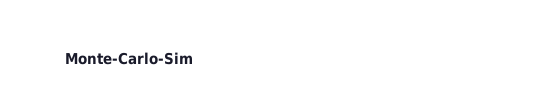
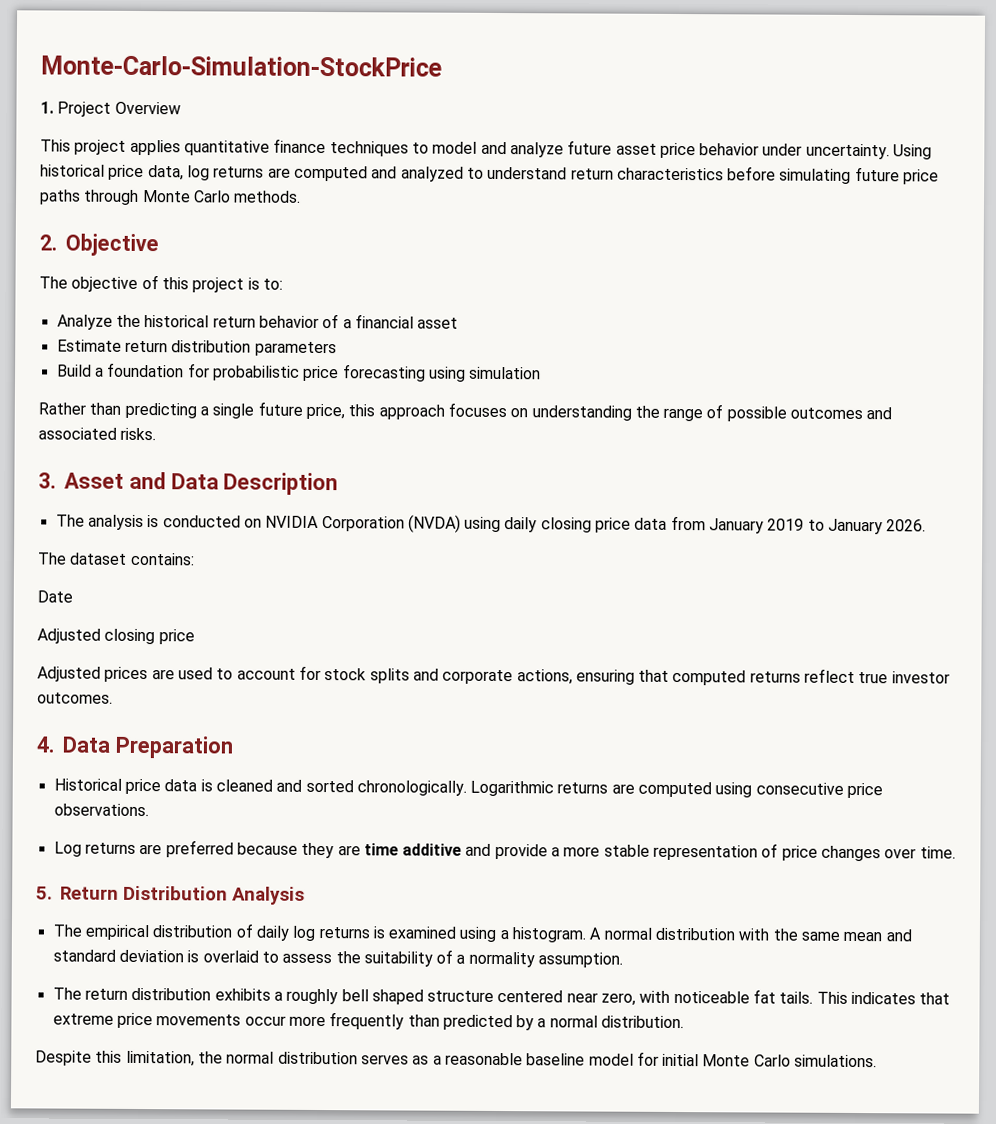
- Monte-Carlo-Sim
+ Monte-Carlo-Simulation-StockPrice
+ 1. Project Overview
+ This project applies quantitative finance techniques to model and analyze future asset price behavior under uncertainty. Using historical price data, log returns are computed and analyzed to understand return characteristics before simulating future price paths through Monte Carlo methods.
+ 2. Objective
+ The objective of this project is to:
+ Analyze the historical return behavior of a financial asset
+ Estimate return distribution parameters
+ Build a foundation for probabilistic price forecasting using simulation
+ Rather than predicting a single future price, this approach focuses on understanding the range of possible outcomes and associated risks.
+ 3. Asset and Data Description
+ The analysis is conducted on NVIDIA Corporation (NVDA) using daily closing price data from January 2019 to January 2026.
+ The dataset contains:
+ Date
+ Adjusted closing price
+ Adjusted prices are used to account for stock splits and corporate actions, ensuring that computed returns reflect true investor outcomes.
+ 4. Data Preparation
+ Historical price data is cleaned and sorted chronologically. Logarithmic returns are computed using consecutive price observations.
+ Log returns are preferred because they are time additive and provide a more stable representation of price changes over time.
+ 5. Return Distribution Analysis
+ The empirical distribution of daily log returns is examined using a histogram. A normal distribution with the same mean and standard deviation is overlaid to assess the suitability of a normality assumption.
+ The return distribution exhibits a roughly bell shaped structure centered near zero, with noticeable fat tails. This indicates that extreme price movements occur more frequently than predicted by a normal distribution.
+ Despite this limitation, the normal distribution serves as a reasonable baseline model for initial Monte Carlo simulations.

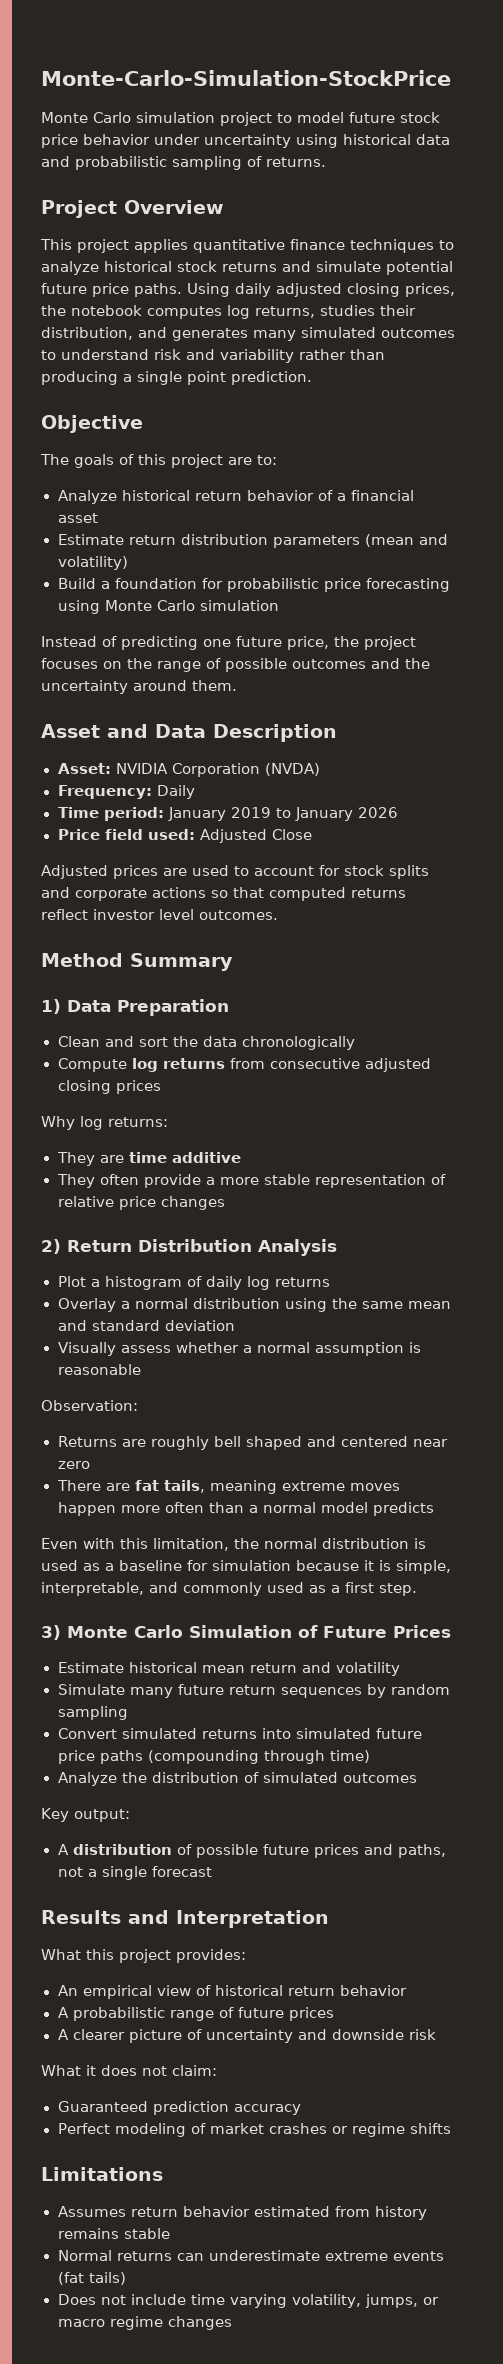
- 1. Project Overview
+ Monte Carlo simulation project to model future stock price behavior under uncertainty using historical data and probabilistic sampling of returns.
+ Project Overview
- This project applies quantitative finance techniques to model and analyze future asset price behavior under uncertainty. Using historical price data, log returns are computed and analyzed to understand return characteristics before simulating future price paths through Monte Carlo methods.
- 2. Objective
+ This project applies quantitative finance techniques to analyze historical stock returns and simulate potential future price paths. Using daily adjusted closing prices, the notebook computes log returns, studies their distribution, and generates many simulated outcomes to understand risk and variability rather than producing a single point prediction.
+ Objective
- The objective of this project is to:
+ The goals of this project are to:
- Analyze the historical return behavior of a financial asset
+ Analyze historical return behavior of a financial asset
- Estimate return distribution parameters
+ Estimate return distribution parameters (mean and volatility)
- Build a foundation for probabilistic price forecasting using simulation
+ Build a foundation for probabilistic price forecasting using Monte Carlo simulation
- Rather than predicting a single future price, this approach focuses on understanding the range of possible outcomes and associated risks.
- 3. Asset and Data Description
+ Instead of predicting one future price, the project focuses on the range of possible outcomes and the uncertainty around them.
+ Asset and Data Description
- The analysis is conducted on NVIDIA Corporation (NVDA) using daily closing price data from January 2019 to January 2026.
- The dataset contains:
- Date
- Adjusted closing price
+ Asset: NVIDIA Corporation (NVDA)
+ Frequency: Daily
+ Time period: January 2019 to January 2026
+ Price field used: Adjusted Close
- Adjusted prices are used to account for stock splits and corporate actions, ensuring that computed returns reflect true investor outcomes.
+ Adjusted prices are used to account for stock splits and corporate actions so that computed returns reflect investor level outcomes.
- 4. Data Preparation
+ Method Summary
+ 1) Data Preparation
- Historical price data is cleaned and sorted chronologically. Logarithmic returns are computed using consecutive price observations.
- Log returns are preferred because they are time additive and provide a more stable representation of price changes over time.
- 5. Return Distribution Analysis
+ Clean and sort the data chronologically
+ Compute log returns from consecutive adjusted closing prices
+ Why log returns:
+ They are time additive
+ They often provide a more stable representation of relative price changes
+ 2) Return Distribution Analysis
- The empirical distribution of daily log returns is examined using a histogram. A normal distribution with the same mean and standard deviation is overlaid to assess the suitability of a normality assumption.
- The return distribution exhibits a roughly bell shaped structure centered near zero, with noticeable fat tails. This indicates that extreme price movements occur more frequently than predicted by a normal distribution.
- Despite this limitation, the normal distribution serves as a reasonable baseline model for initial Monte Carlo simulations.
+ Plot a histogram of daily log returns
+ Overlay a normal distribution using the same mean and standard deviation
+ Visually assess whether a normal assumption is reasonable
+ Observation:
+ Returns are roughly bell shaped and centered near zero
+ There are fat tails, meaning extreme moves happen more often than a normal model predicts
+ Even with this limitation, the normal distribution is used as a baseline for simulation because it is simple, interpretable, and commonly used as a first step.
+ 3) Monte Carlo Simulation of Future Prices
+ Estimate historical mean return and volatility
+ Simulate many future return sequences by random sampling
+ Convert simulated returns into simulated future price paths (compounding through time)
+ Analyze the distribution of simulated outcomes
+ Key output:
+ A distribution of possible future prices and paths, not a single forecast
+ Results and Interpretation
+ What this project provides:
+ An empirical view of historical return behavior
+ A probabilistic range of future prices
+ A clearer picture of uncertainty and downside risk
+ What it does not claim:
+ Guaranteed prediction accuracy
+ Perfect modeling of market crashes or regime shifts
+ Limitations
+ Assumes return behavior estimated from history remains stable
+ Normal returns can underestimate extreme events (fat tails)
+ Does not include time varying volatility, jumps, or macro regime changes

